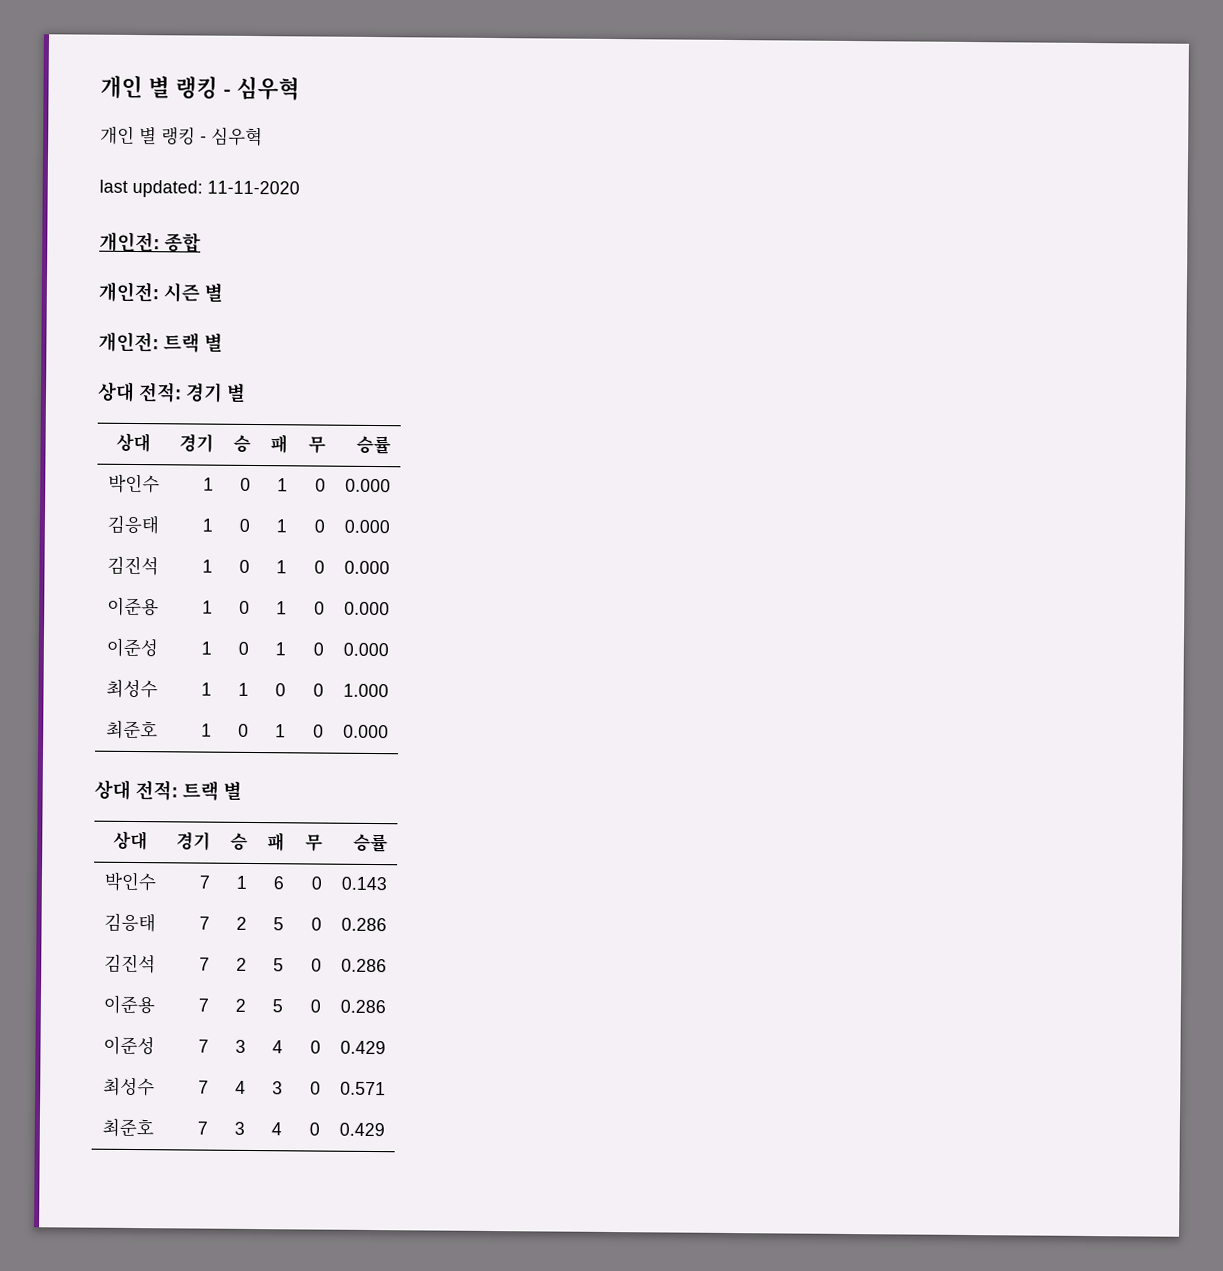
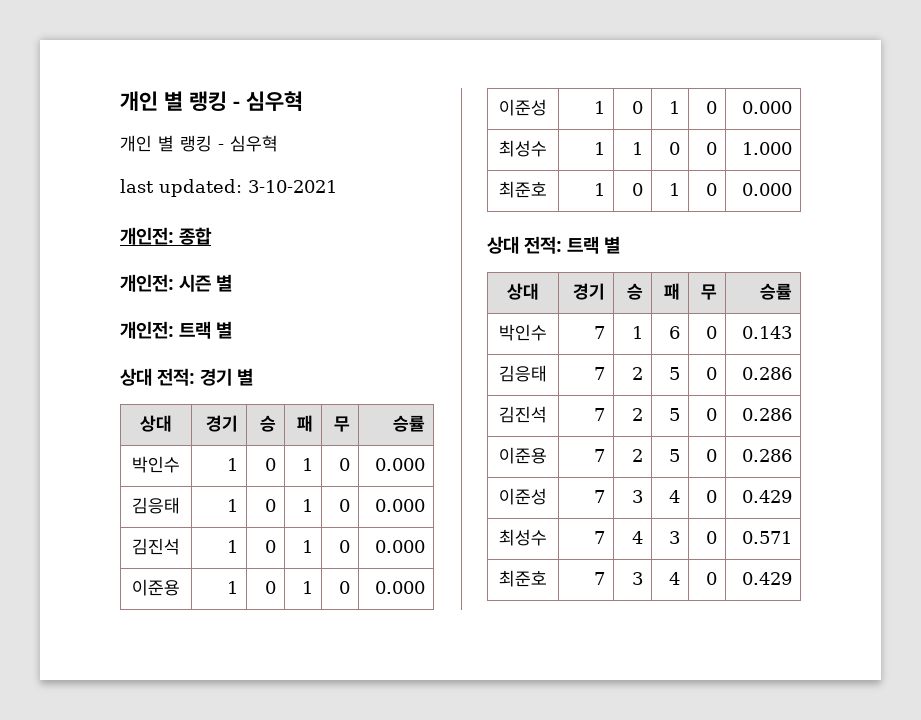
- last updated: 11-11-2020
+ last updated: 3-10-2021

